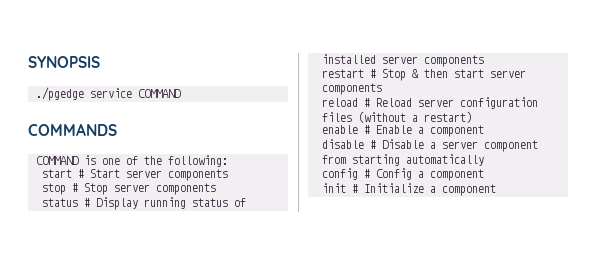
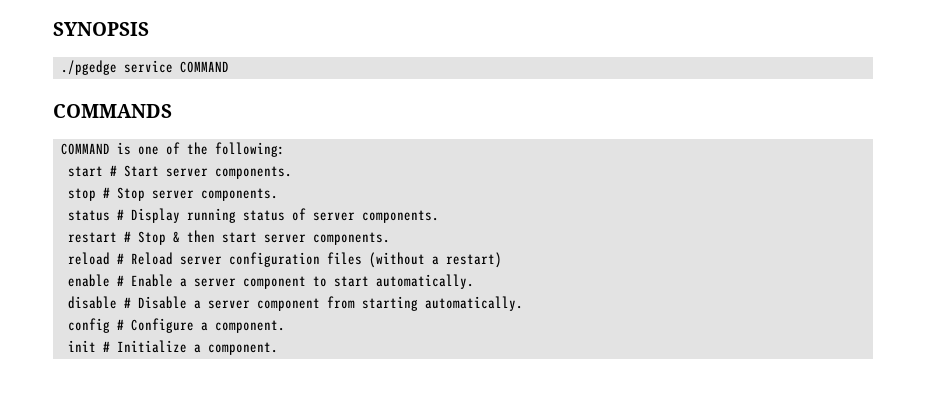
- start # Start server components
+ start # Start server components.
- stop # Stop server components
+ stop # Stop server components.
- status # Display running status of installed server components
+ status # Display running status of server components.
- restart # Stop & then start server components
+ restart # Stop & then start server components.
- enable # Enable a component
+ enable # Enable a server component to start automatically.
- disable # Disable a server component from starting automatically
+ disable # Disable a server component from starting automatically.
- config # Config a component
+ config # Configure a component.
- init # Initialize a component
+ init # Initialize a component.

